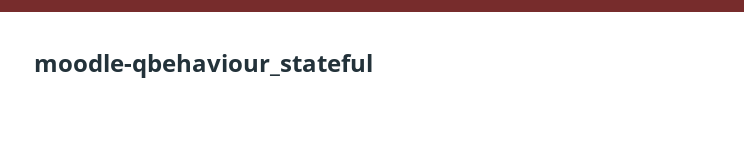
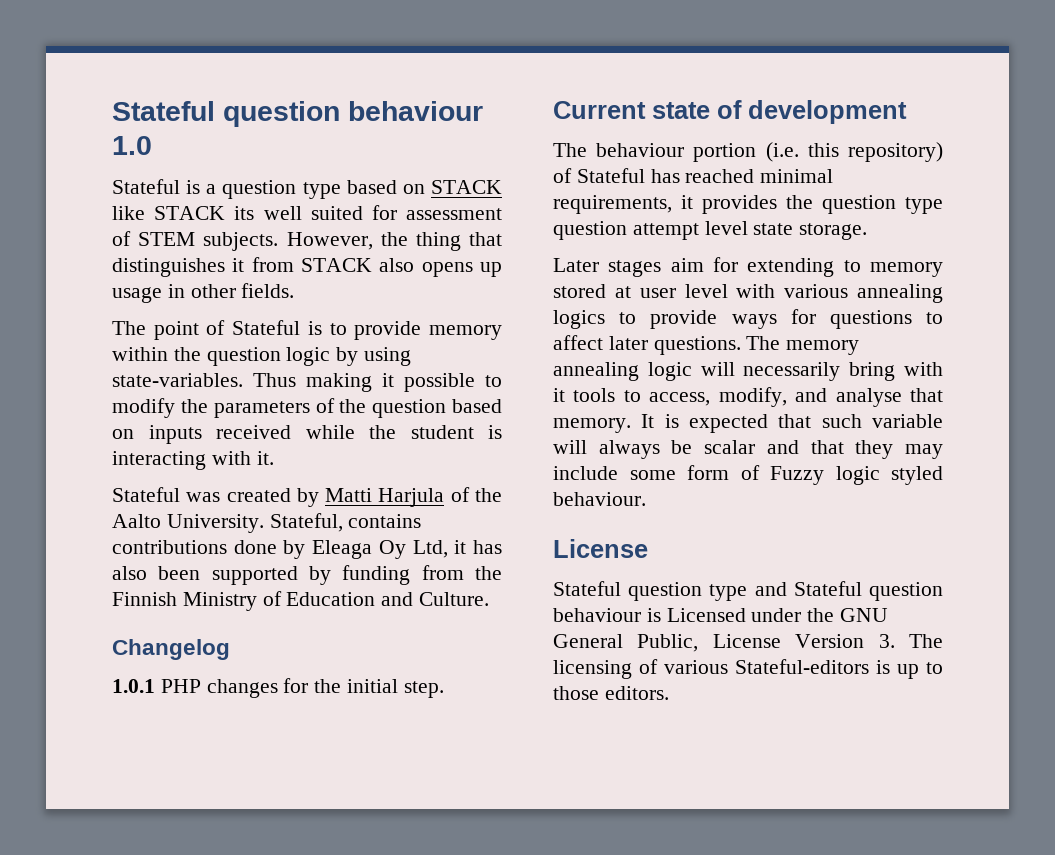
- moodle-qbehaviour_stateful
+ Stateful question behaviour 1.0
+ Stateful is a question type based on STACK like STACK its well suited for assessment of STEM subjects. However, the thing that distinguishes it from STACK also opens up usage in other fields.
+ The point of Stateful is to provide memory within the question logic by using state-variables. Thus making it possible to modify the parameters of the question based on inputs received while the student is interacting with it.
+ Stateful was created by Matti Harjula of the Aalto University. Stateful, contains contributions done by Eleaga Oy Ltd, it has also been supported by funding from the Finnish Ministry of Education and Culture.
+ Changelog
+ 1.0.1 PHP changes for the initial step.
+ Current state of development
+ The behaviour portion (i.e. this repository) of Stateful has reached minimal requirements, it provides the question type question attempt level state storage.
+ Later stages aim for extending to memory stored at user level with various annealing logics to provide ways for questions to affect later questions. The memory annealing logic will necessarily bring with it tools to access, modify, and analyse that memory. It is expected that such variable will always be scalar and that they may include some form of Fuzzy logic styled behaviour.
+ License
+ Stateful question type and Stateful question behaviour is Licensed under the GNU General Public, License Version 3. The licensing of various Stateful-editors is up to those editors.

